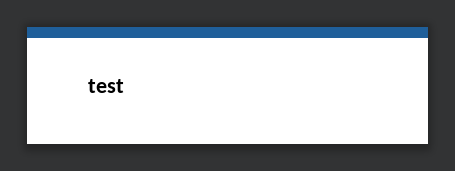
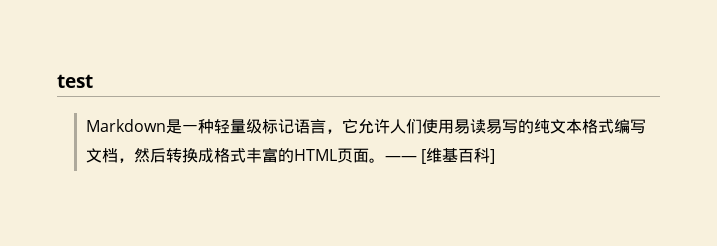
+ Markdown是一种轻量级标记语言，它允许人们使用易读易写的纯文本格式编写文档，然后转换成格式丰富的HTML页面。—— [维基百科]

